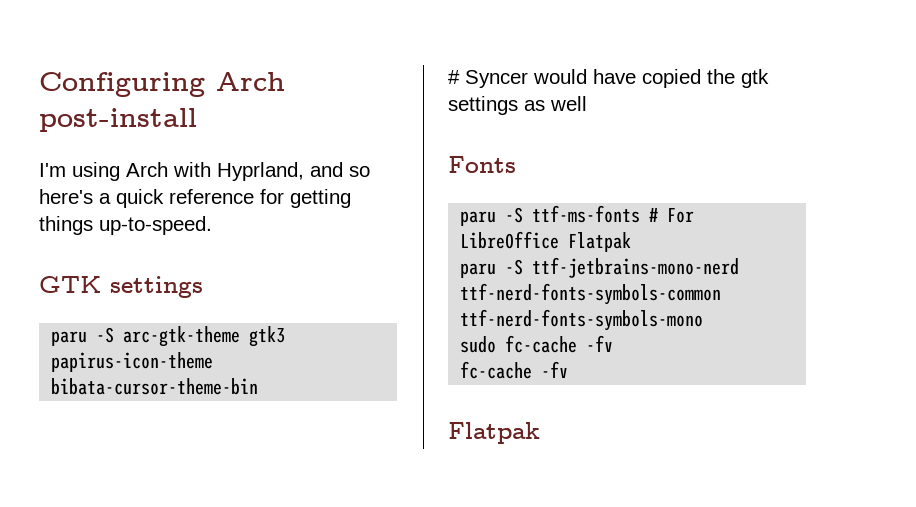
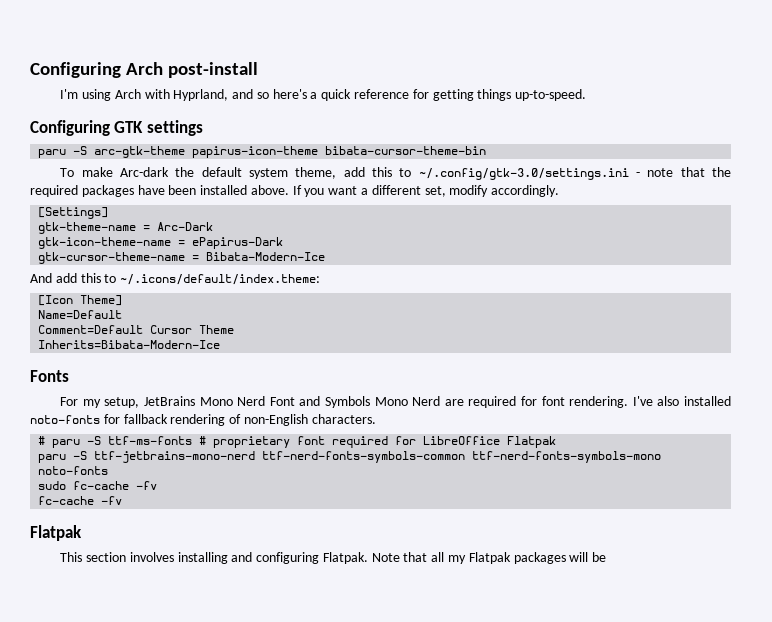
- GTK settings
+ Configuring GTK settings
- paru -S arc-gtk-theme gtk3 papirus-icon-theme bibata-cursor-theme-bin
+ paru -S arc-gtk-theme papirus-icon-theme bibata-cursor-theme-bin
- # Syncer would have copied the gtk settings as well
+ To make Arc-dark the default system theme, add this to ~/.config/gtk-3.0/settings.ini - note that the required packages have been installed above. If you want a different set, modify accordingly.
+ [Settings]
+ gtk-theme-name = Arc-Dark
+ gtk-icon-theme-name = ePapirus-Dark
+ gtk-cursor-theme-name = Bibata-Modern-Ice
+ And add this to ~/.icons/default/index.theme:
+ [Icon Theme]
+ Name=Default
+ Comment=Default Cursor Theme
+ Inherits=Bibata-Modern-Ice
  Fonts
- paru -S ttf-ms-fonts # For LibreOffice Flatpak
+ For my setup, JetBrains Mono Nerd Font and Symbols Mono Nerd are required for font rendering. I've also installed noto-fonts for fallback rendering of non-English characters.
+ # paru -S ttf-ms-fonts # proprietary font required for LibreOffice Flatpak
- paru -S ttf-jetbrains-mono-nerd ttf-nerd-fonts-symbols-common ttf-nerd-fonts-symbols-mono
+ paru -S ttf-jetbrains-mono-nerd ttf-nerd-fonts-symbols-common ttf-nerd-fonts-symbols-mono noto-fonts
+ This section involves installing and configuring Flatpak. Note that all my Flatpak packages will be

